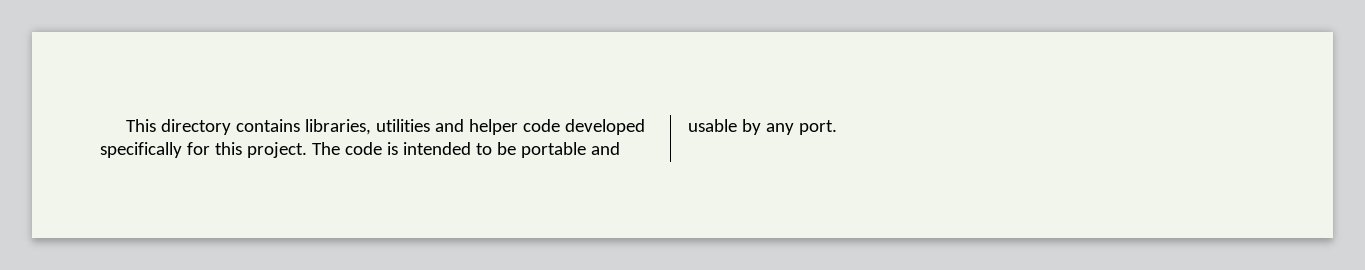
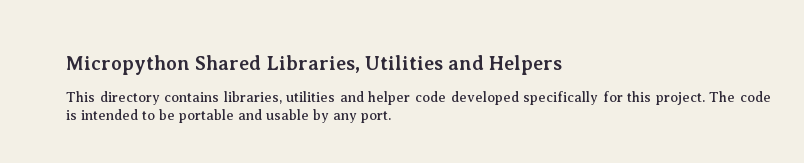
+ Micropython Shared Libraries, Utilities and Helpers

